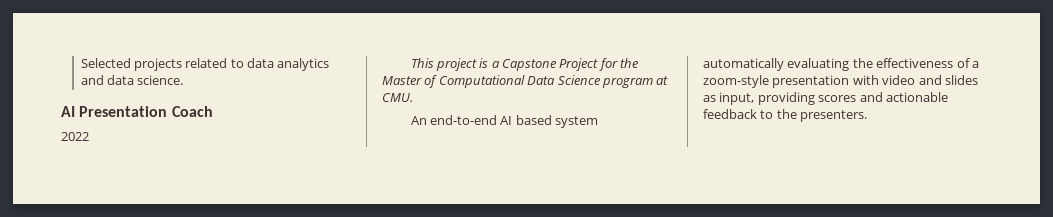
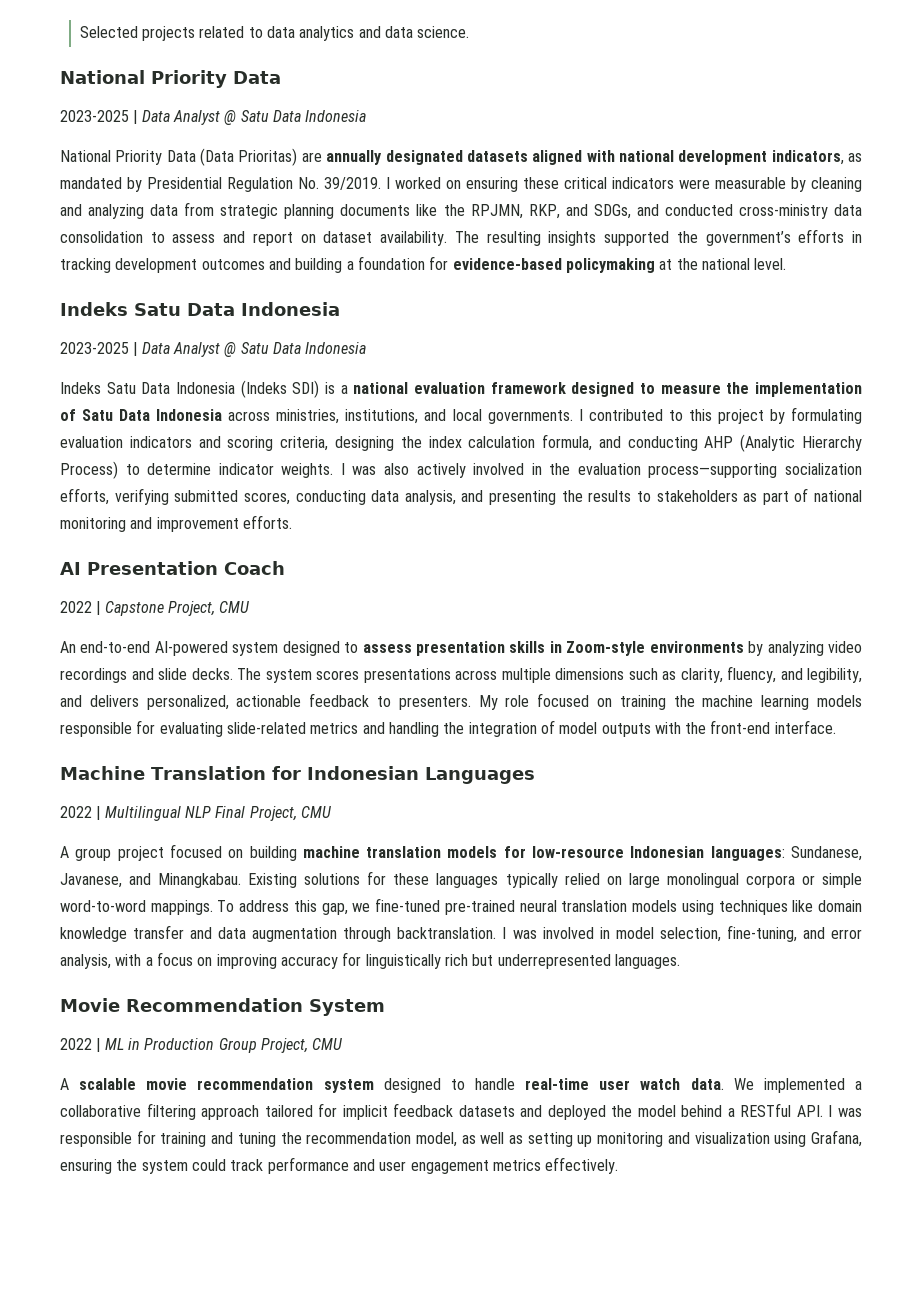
  Selected projects related to data analytics and data science.
+ National Priority Data
+ 2023-2025 | Data Analyst @ Satu Data Indonesia
+ National Priority Data (Data Prioritas) are annually designated datasets aligned with national development indicators, as mandated by Presidential Regulation No. 39/2019. I worked on ensuring these critical indicators were measurable by cleaning and analyzing data from strategic planning documents like the RPJMN, RKP, and SDGs, and conducted cross-ministry data consolidation to assess and report on dataset availability. The resulting insights supported the government’s efforts in tracking development outcomes and building a foundation for evidence-based policymaking at the national level.
+ Indeks Satu Data Indonesia
+ 2023-2025 | Data Analyst @ Satu Data Indonesia
+ Indeks Satu Data Indonesia (Indeks SDI) is a national evaluation framework designed to measure the implementation of Satu Data Indonesia across ministries, institutions, and local governments. I contributed to this project by formulating evaluation indicators and scoring criteria, designing the index calculation formula, and conducting AHP (Analytic Hierarchy Process) to determine indicator weights. I was also actively involved in the evaluation process—supporting socialization efforts, verifying submitted scores, conducting data analysis, and presenting the results to stakeholders as part of national monitoring and improvement efforts.
  AI Presentation Coach
- 2022
- This project is a Capstone Project for the Master of Computational Data Science program at CMU.
- An end-to-end AI based system automatically evaluating the effectiveness of a zoom-style presentation with video and slides as input, providing scores and actionable feedback to the presenters.
+ 2022 | Capstone Project, CMU
+ An end-to-end AI-powered system designed to assess presentation skills in Zoom-style environments by analyzing video recordings and slide decks. The system scores presentations across multiple dimensions such as clarity, fluency, and legibility, and delivers personalized, actionable feedback to presenters. My role focused on training the machine learning models responsible for evaluating slide-related metrics and handling the integration of model outputs with the front-end interface.
+ Machine Translation for Indonesian Languages
+ 2022 | Multilingual NLP Final Project, CMU
+ A group project focused on building machine translation models for low-resource Indonesian languages: Sundanese, Javanese, and Minangkabau. Existing solutions for these languages typically relied on large monolingual corpora or simple word-to-word mappings. To address this gap, we fine-tuned pre-trained neural translation models using techniques like domain knowledge transfer and data augmentation through backtranslation. I was involved in model selection, fine-tuning, and error analysis, with a focus on improving accuracy for linguistically rich but underrepresented languages.
+ Movie Recommendation System
+ 2022 | ML in Production Group Project, CMU
+ A scalable movie recommendation system designed to handle real-time user watch data. We implemented a collaborative filtering approach tailored for implicit feedback datasets and deployed the model behind a RESTful API. I was responsible for training and tuning the recommendation model, as well as setting up monitoring and visualization using Grafana, ensuring the system could track performance and user engagement metrics effectively.

